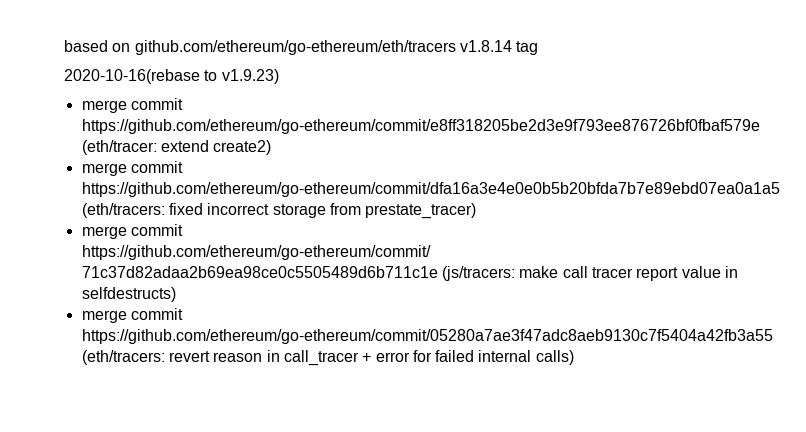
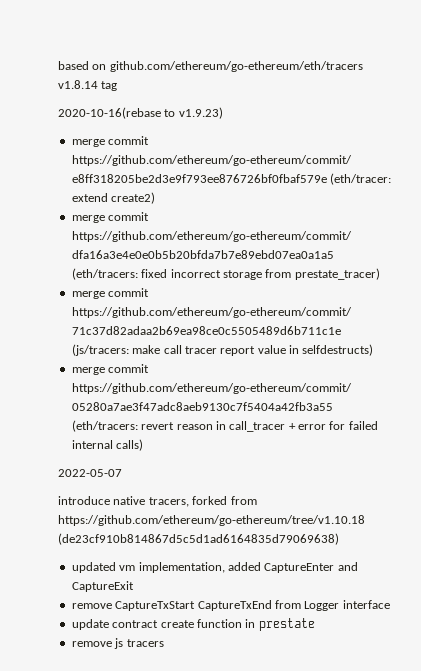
+ 2022-05-07
+ introduce native tracers, forked from https://github.com/ethereum/go-ethereum/tree/v1.10.18 (de23cf910b814867d5c5d1ad6164835d79069638)
+ updated vm implementation, added CaptureEnter and CaptureExit
+ remove CaptureTxStart CaptureTxEnd from Logger interface
+ update contract create function in prestate
+ remove js tracers

